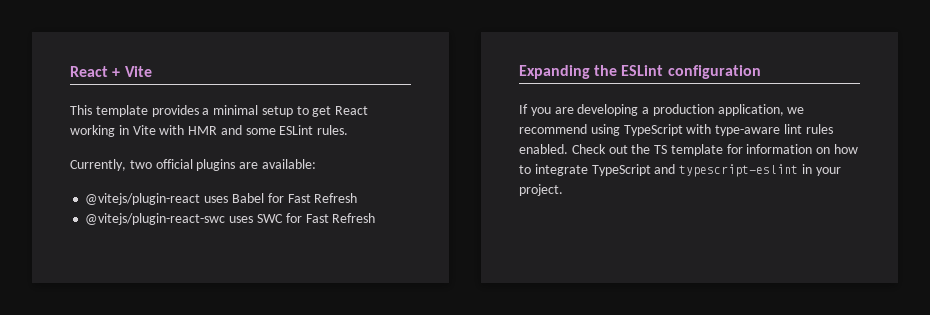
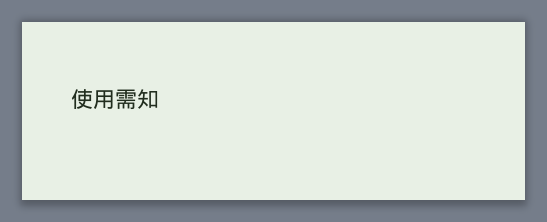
- React + Vite
- This template provides a minimal setup to get React working in Vite with HMR and some ESLint rules.
- Currently, two official plugins are available:
- @vitejs/plugin-react uses Babel for Fast Refresh
- @vitejs/plugin-react-swc uses SWC for Fast Refresh
- Expanding the ESLint configuration
- If you are developing a production application, we recommend using TypeScript with type-aware lint rules enabled. Check out the TS template for information on how to integrate TypeScript and typescript-eslint in your project.
+ 使用需知

